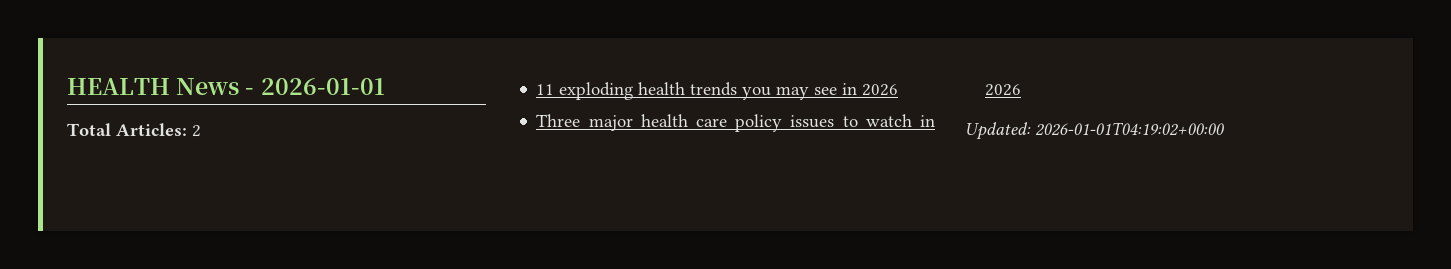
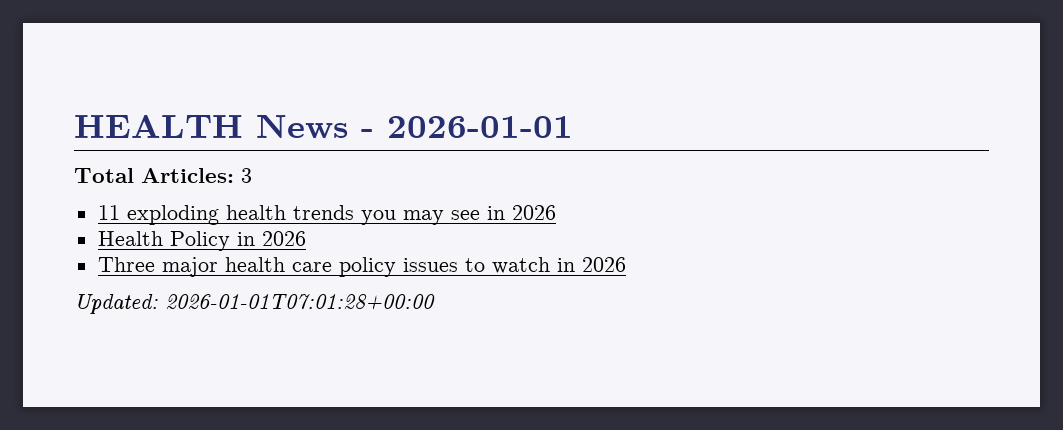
- Total Articles: 2
+ Total Articles: 3
+ Health Policy in 2026
- Updated: 2026-01-01T04:19:02+00:00
+ Updated: 2026-01-01T07:01:28+00:00

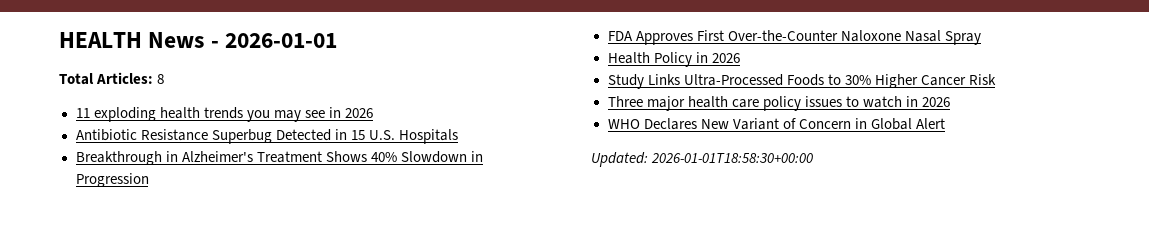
- Total Articles: 3
+ Total Articles: 8
+ Antibiotic Resistance Superbug Detected in 15 U.S. Hospitals
+ Breakthrough in Alzheimer's Treatment Shows 40% Slowdown in Progression
+ FDA Approves First Over-the-Counter Naloxone Nasal Spray
  Health Policy in 2026
+ Study Links Ultra-Processed Foods to 30% Higher Cancer Risk
+ WHO Declares New Variant of Concern in Global Alert
- Updated: 2026-01-01T07:01:28+00:00
+ Updated: 2026-01-01T18:58:30+00:00

